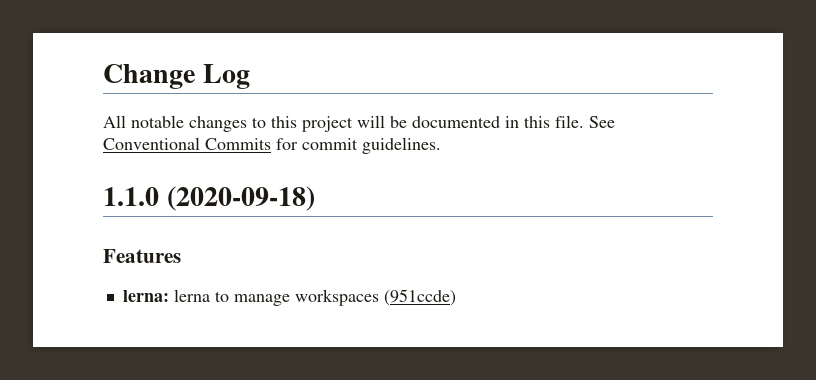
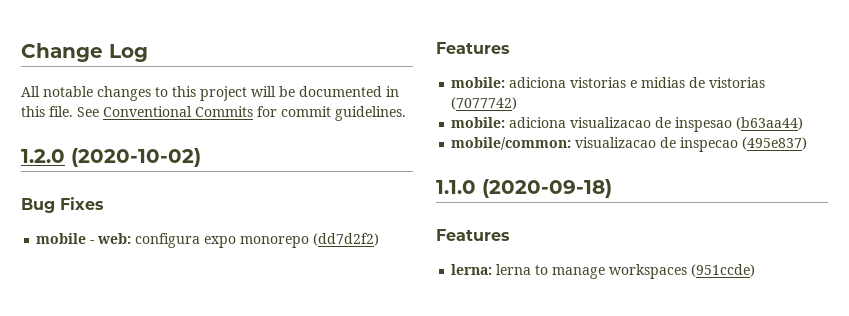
+ 1.2.0 (2020-10-02)
+ Bug Fixes
+ mobile - web: configura expo monorepo (dd7d2f2)
+ Features
+ mobile: adiciona vistorias e midias de vistorias (7077742)
+ mobile: adiciona visualizacao de inspesao (b63aa44)
+ mobile/common: visualizacao de inspecao (495e837)

